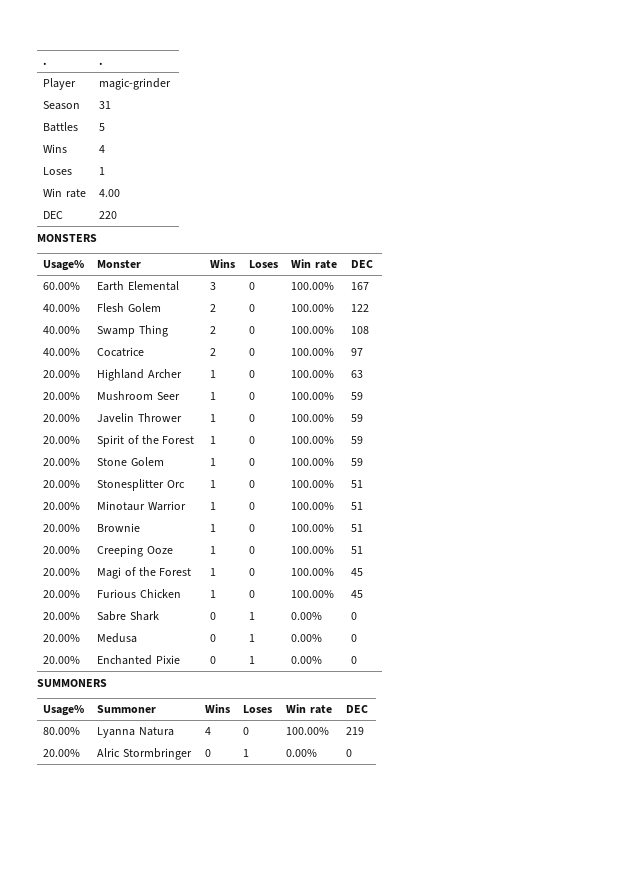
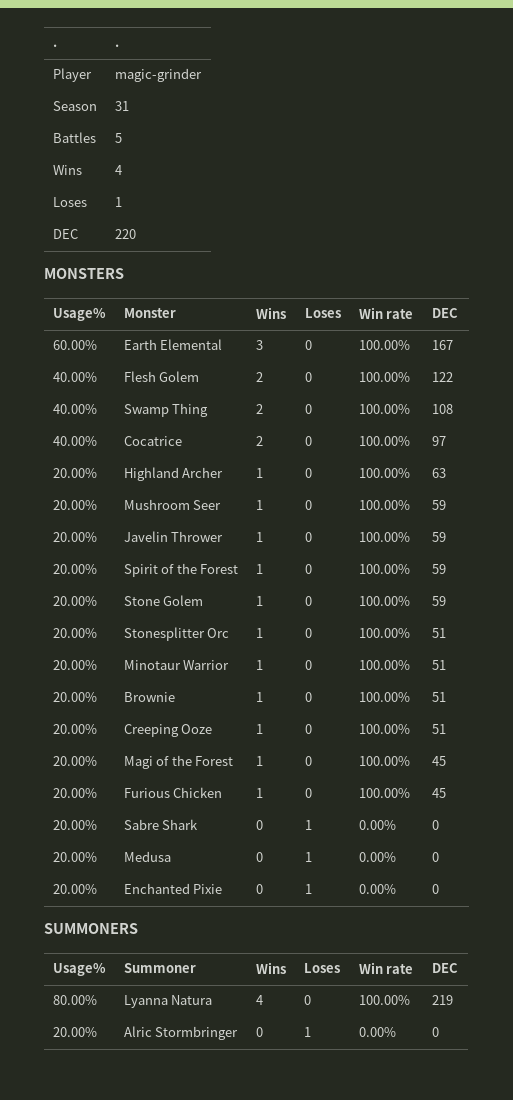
- Win rate | 4.00

